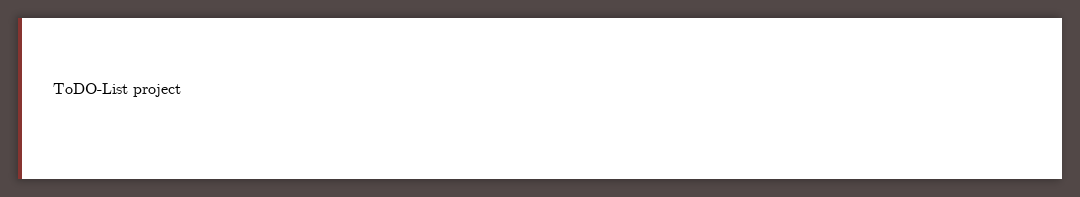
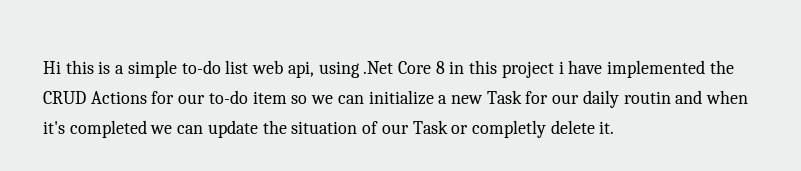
- ToDO-List project
+ Hi this is a simple to-do list web api, using .Net Core 8 in this project i have implemented the CRUD Actions for our to-do item so we can initialize a new Task for our daily routin and when it's completed we can update the situation of our Task or completly delete it.

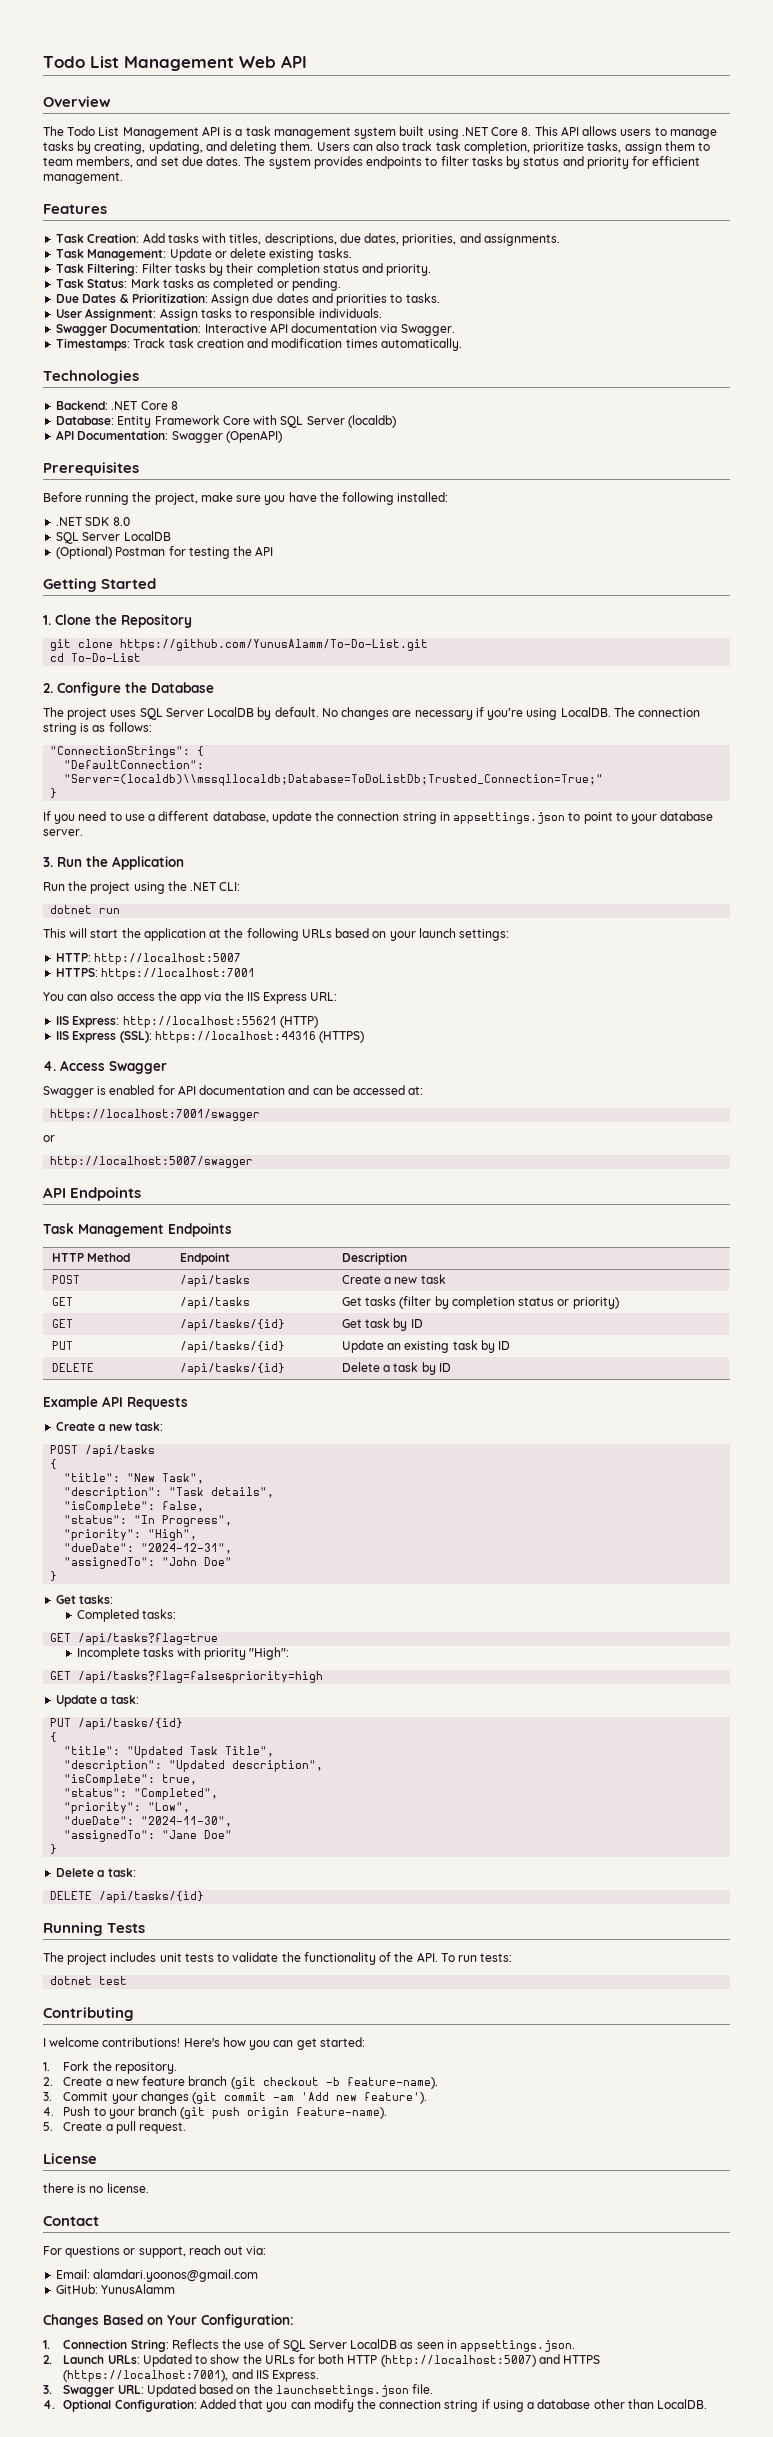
- Hi this is a simple to-do list web api, using .Net Core 8 in this project i have implemented the CRUD Actions for our to-do item so we can initialize a new Task for our daily routin and when it's completed we can update the situation of our Task or completly delete it.
+ Todo List Management Web API
+ Overview
+ The Todo List Management API is a task management system built using .NET Core 8. This API allows users to manage tasks by creating, updating, and deleting them. Users can also track task completion, prioritize tasks, assign them to team members, and set due dates. The system provides endpoints to filter tasks by status and priority for efficient management.
+ Features
+ Task Creation: Add tasks with titles, descriptions, due dates, priorities, and assignments.
+ Task Management: Update or delete existing tasks.
+ Task Filtering: Filter tasks by their completion status and priority.
+ Task Status: Mark tasks as completed or pending.
+ Due Dates & Prioritization: Assign due dates and priorities to tasks.
+ User Assignment: Assign tasks to responsible individuals.
+ Swagger Documentation: Interactive API documentation via Swagger.
+ Timestamps: Track task creation and modification times automatically.
+ Technologies
+ Backend: .NET Core 8
+ Database: Entity Framework Core with SQL Server (localdb)
+ API Documentation: Swagger (OpenAPI)
+ Prerequisites
+ Before running the project, make sure you have the following installed:
+ .NET SDK 8.0
+ SQL Server LocalDB
+ (Optional) Postman for testing the API
+ Getting Started
+ 1. Clone the Repository
+ git clone https://github.com/YunusAlamm/To-Do-List.git
+ cd To-Do-List
+ 2. Configure the Database
+ The project uses SQL Server LocalDB by default. No changes are necessary if you’re using LocalDB. The connection string is as follows:
+ "ConnectionStrings": {
+ "DefaultConnection": "Server=(localdb)\\mssqllocaldb;Database=ToDoListDb;Trusted_Connection=True;"
+ }
+ If you need to use a different database, update the connection string in appsettings.json to point to your database server.
+ 3. Run the Application
+ Run the project using the .NET CLI:
+ dotnet run
+ This will start the application at the following URLs based on your launch settings:
+ HTTP: http://localhost:5007
+ HTTPS: https://localhost:7001
+ You can also access the app via the IIS Express URL:
+ IIS Express: http://localhost:55621 (HTTP)
+ IIS Express (SSL): https://localhost:44316 (HTTPS)
+ 4. Access Swagger
+ Swagger is enabled for API documentation and can be accessed at:
+ https://localhost:7001/swagger
+ or
+ http://localhost:5007/swagger
+ API Endpoints
+ Task Management Endpoints
+ HTTP Method | Endpoint | Description
+ POST | /api/tasks | Create a new task
+ GET | /api/tasks | Get tasks (filter by completion status or priority)
+ GET | /api/tasks/{id} | Get task by ID
+ PUT | /api/tasks/{id} | Update an existing task by ID
+ DELETE | /api/tasks/{id} | Delete a task by ID
+ Example API Requests
+ Create a new task:
+ POST /api/tasks
+ {
+ "title": "New Task",
+ "description": "Task details",
+ "isComplete": false,
+ "status": "In Progress",
+ "priority": "High",
+ "dueDate": "2024-12-31",
+ "assignedTo": "John Doe"
+ }
+ Get tasks:
+ Completed tasks:
+ GET /api/tasks?flag=true
+ Incomplete tasks with priority "High":
+ GET /api/tasks?flag=false&priority=high
+ Update a task:
+ PUT /api/tasks/{id}
+ {
+ "title": "Updated Task Title",
+ "description": "Updated description",
+ "isComplete": true,
+ "status": "Completed",
+ "priority": "Low",
+ "dueDate": "2024-11-30",
+ "assignedTo": "Jane Doe"
+ }
+ Delete a task:
+ DELETE /api/tasks/{id}
+ Running Tests
+ The project includes unit tests to validate the functionality of the API. To run tests:
+ dotnet test
+ Contributing
+ I welcome contributions! Here's how you can get started:
+ 1. Fork the repository.
+ 2. Create a new feature branch (git checkout -b feature-name).
+ 3. Commit your changes (git commit -am 'Add new feature').
+ 4. Push to your branch (git push origin feature-name).
+ 5. Create a pull request.
+ License
+ there is no license.
+ Contact
+ For questions or support, reach out via:
+ Email: alamdari.yoonos@gmail.com
+ GitHub: YunusAlamm
+ Changes Based on Your Configuration:
+ 1. Connection String: Reflects the use of SQL Server LocalDB as seen in appsettings.json.
+ 2. Launch URLs: Updated to show the URLs for both HTTP (http://localhost:5007) and HTTPS (https://localhost:7001), and IIS Express.
+ 3. Swagger URL: Updated based on the launchsettings.json file.
+ 4. Optional Configuration: Added that you can modify the connection string if using a database other than LocalDB.

